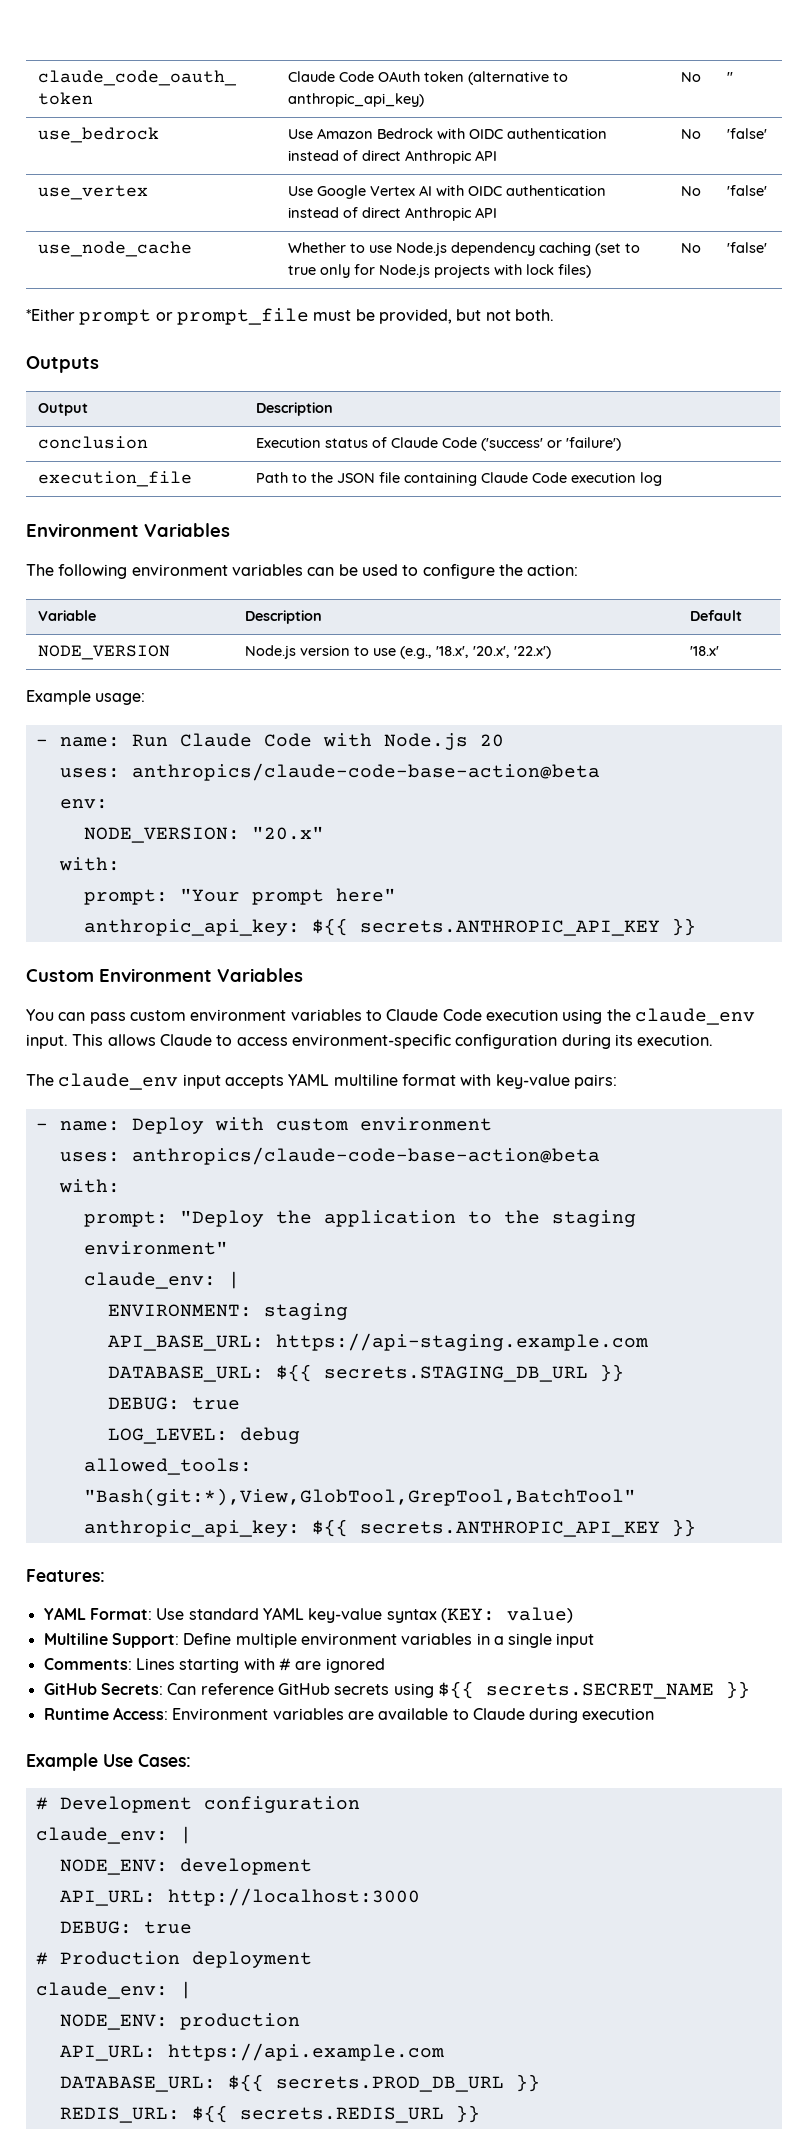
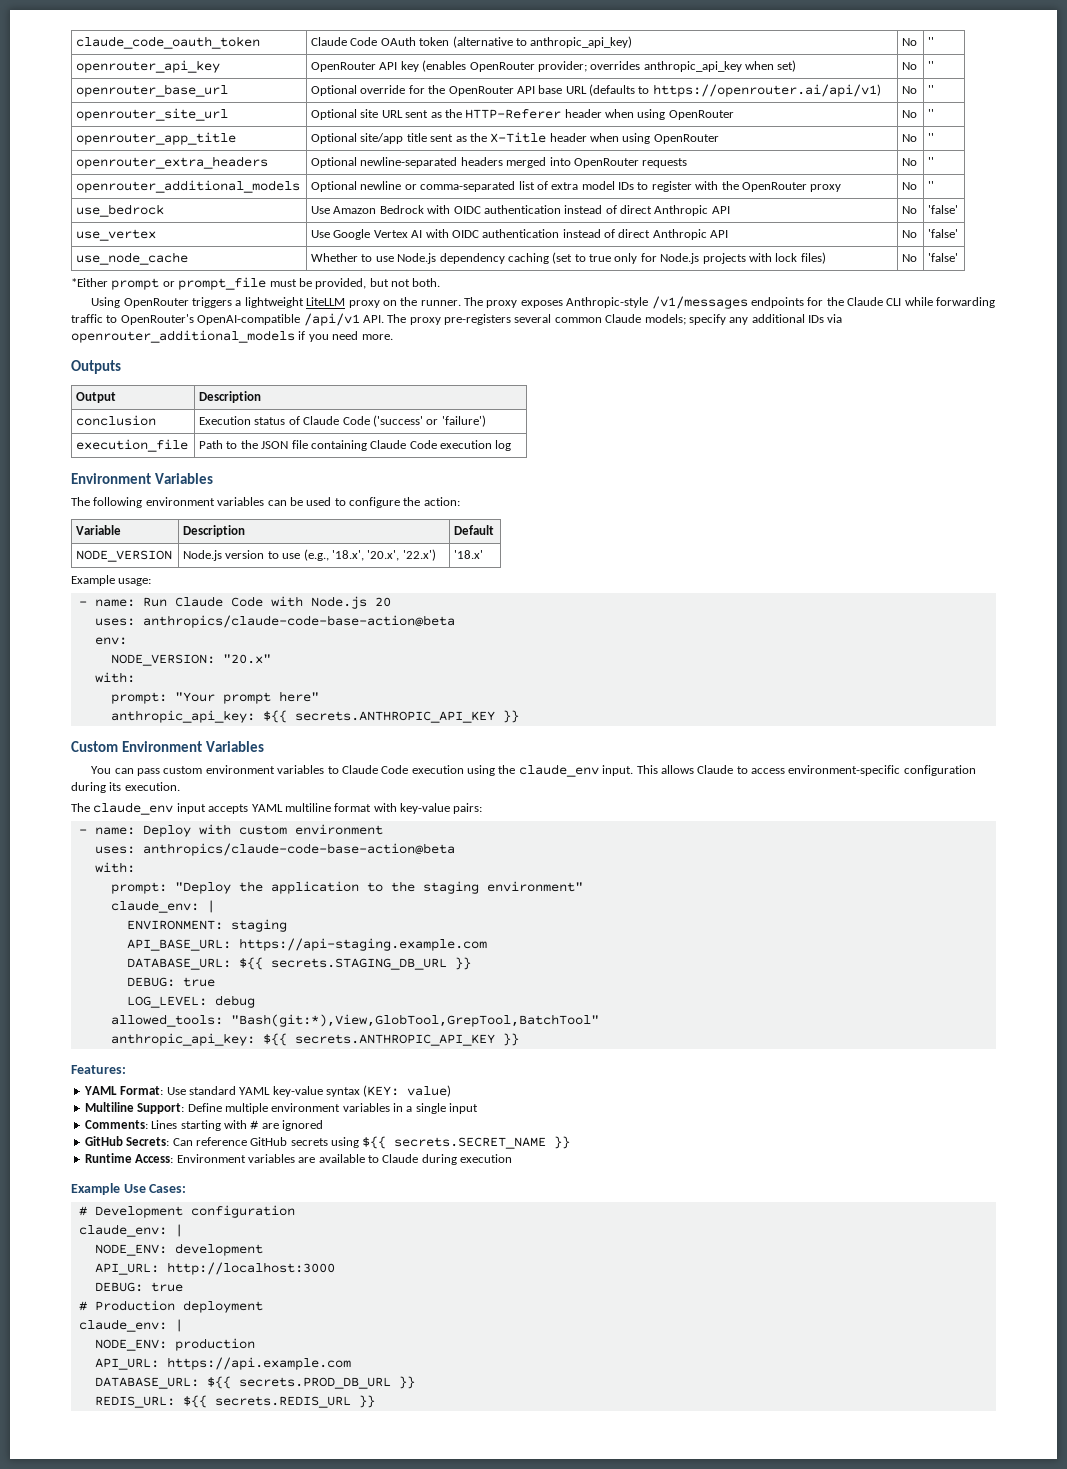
+ openrouter_api_key | OpenRouter API key (enables OpenRouter provider; overrides anthropic_api_key when set) | No | ''
+ openrouter_base_url | Optional override for the OpenRouter API base URL (defaults to https://openrouter.ai/api/v1) | No | ''
+ openrouter_site_url | Optional site URL sent as the HTTP-Referer header when using OpenRouter | No | ''
+ openrouter_app_title | Optional site/app title sent as the X-Title header when using OpenRouter | No | ''
+ openrouter_extra_headers | Optional newline-separated headers merged into OpenRouter requests | No | ''
+ openrouter_additional_models | Optional newline or comma-separated list of extra model IDs to register with the OpenRouter proxy | No | ''
+ Using OpenRouter triggers a lightweight LiteLLM proxy on the runner. The proxy exposes Anthropic-style /v1/messages endpoints for the Claude CLI while forwarding traffic to OpenRouter's OpenAI-compatible /api/v1 API. The proxy pre-registers several common Claude models; specify any additional IDs via openrouter_additional_models if you need more.

